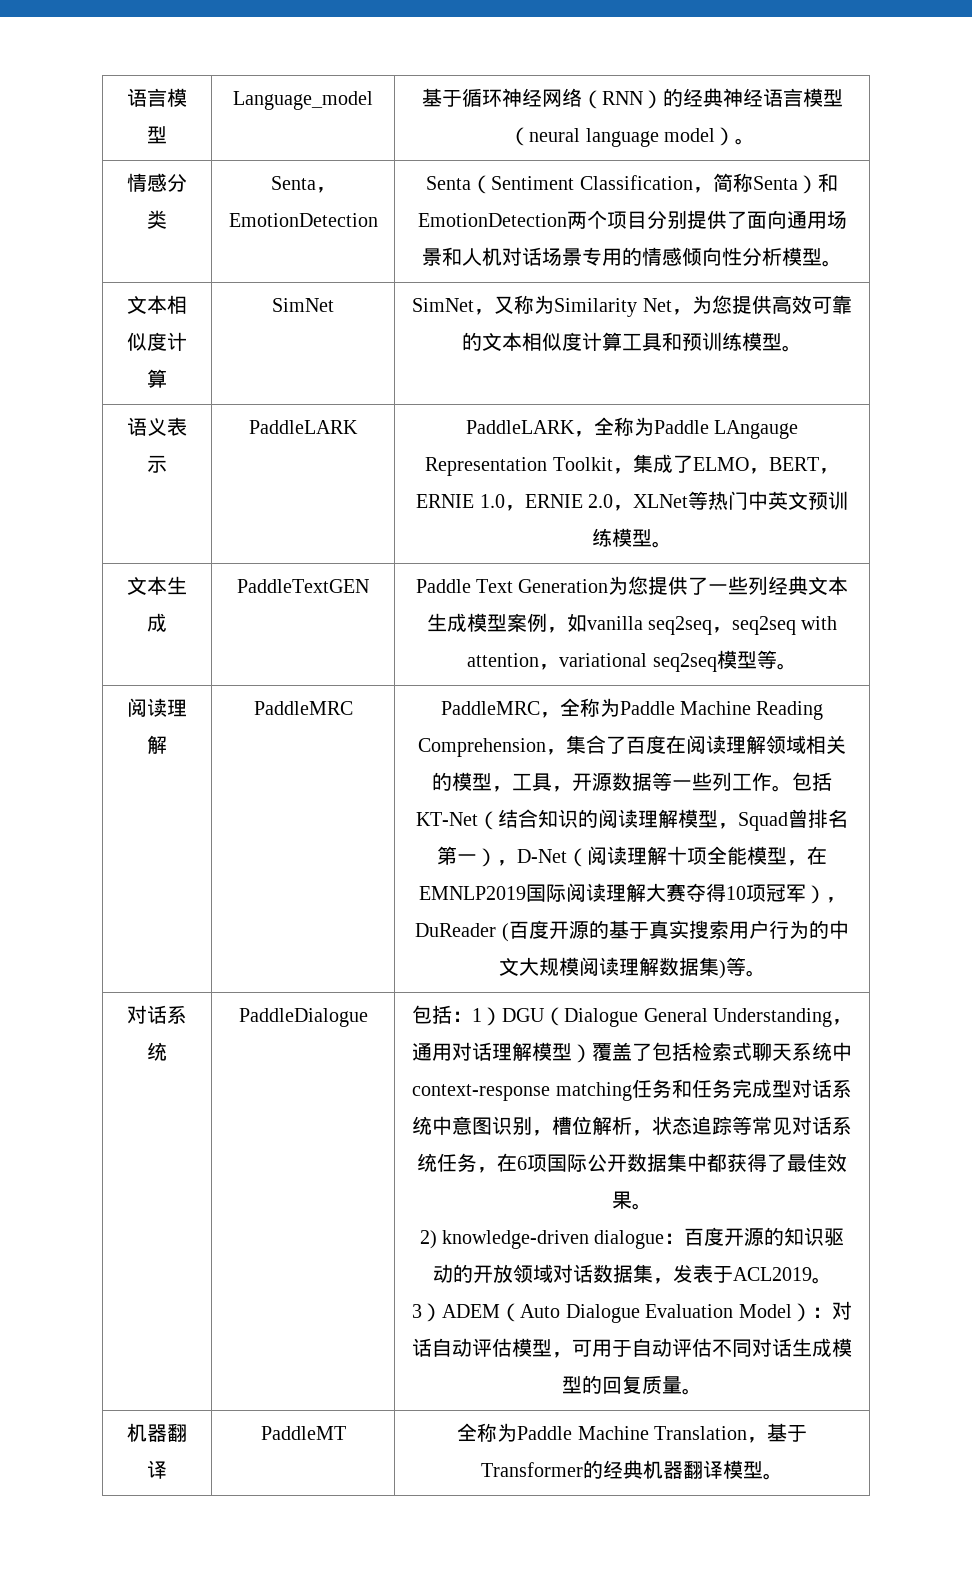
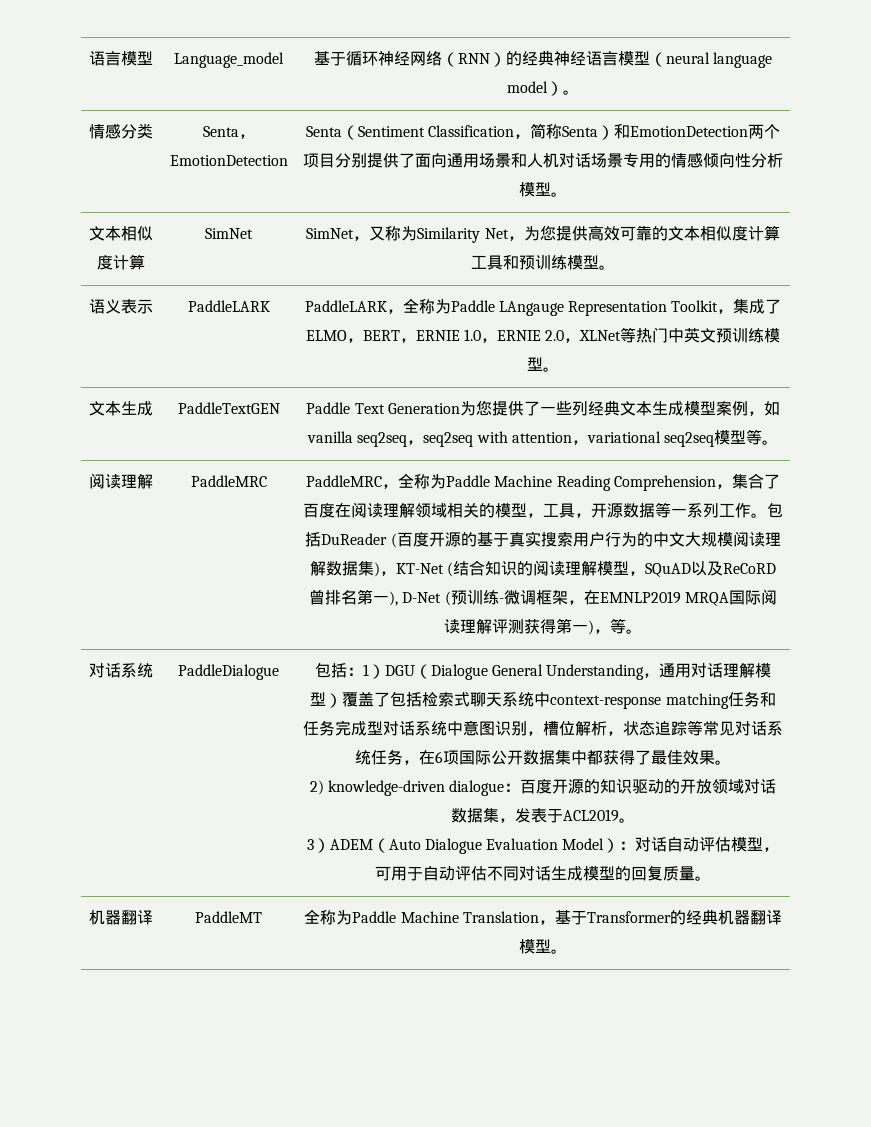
- PaddleMRC，全称为Paddle Machine Reading Comprehension，集合了百度在阅读理解领域相关的模型，工具，开源数据等一些列工作。
+ PaddleMRC，全称为Paddle Machine Reading Comprehension，集合了百度在阅读理解领域相关的模型，工具，开源数据等一系列工作。
- 包括KT-Net（结合知识的阅读理解模型，Squad曾排名第一），D-Net（阅读理解十项全能模型，在EMNLP2019国际阅读理解大赛夺得10项冠军），DuReader (百度开源的基于真实搜索用户行为的中文大规模阅读理解数据集)等。
+ 包括DuReader (百度开源的基于真实搜索用户行为的中文大规模阅读理解数据集)，KT-Net (结合知识的阅读理解模型，SQuAD以及ReCoRD曾排名第一), D-Net (预训练-微调框架，在EMNLP2019 MRQA国际阅读理解评测获得第一)，等。

